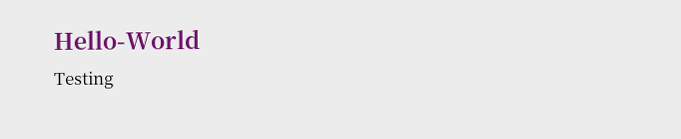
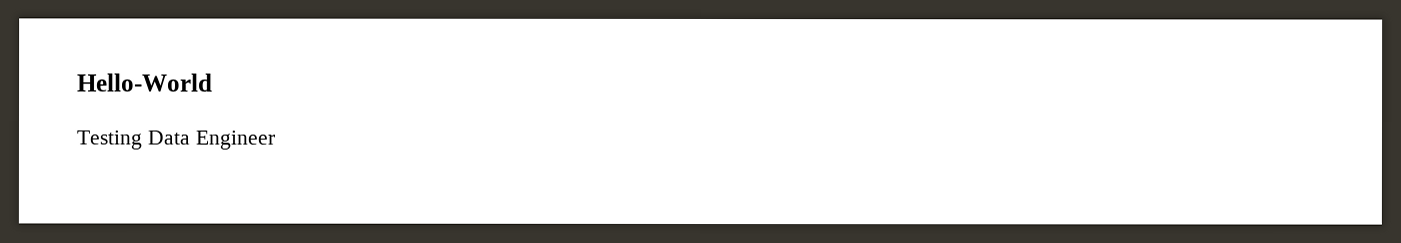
- Testing
+ Testing Data Engineer

